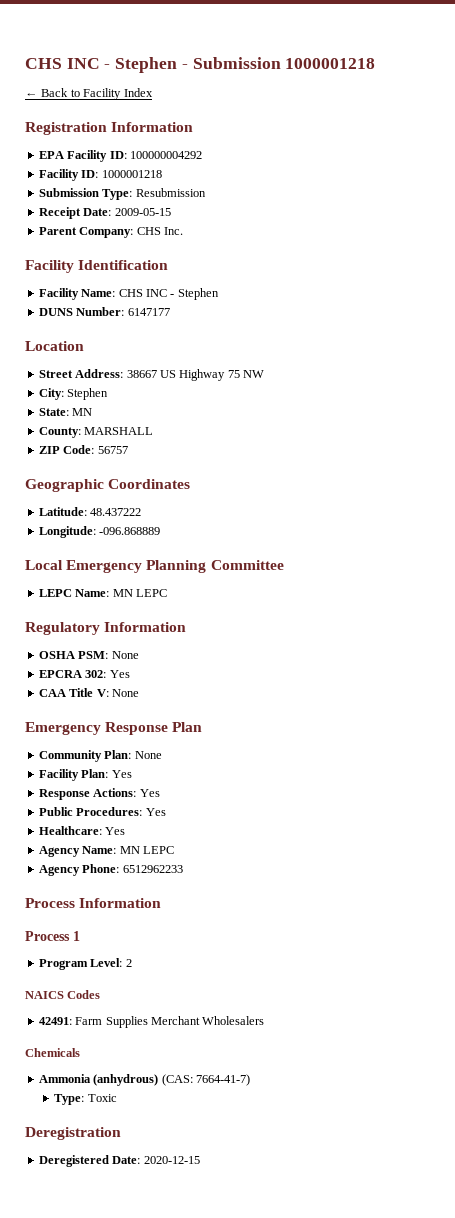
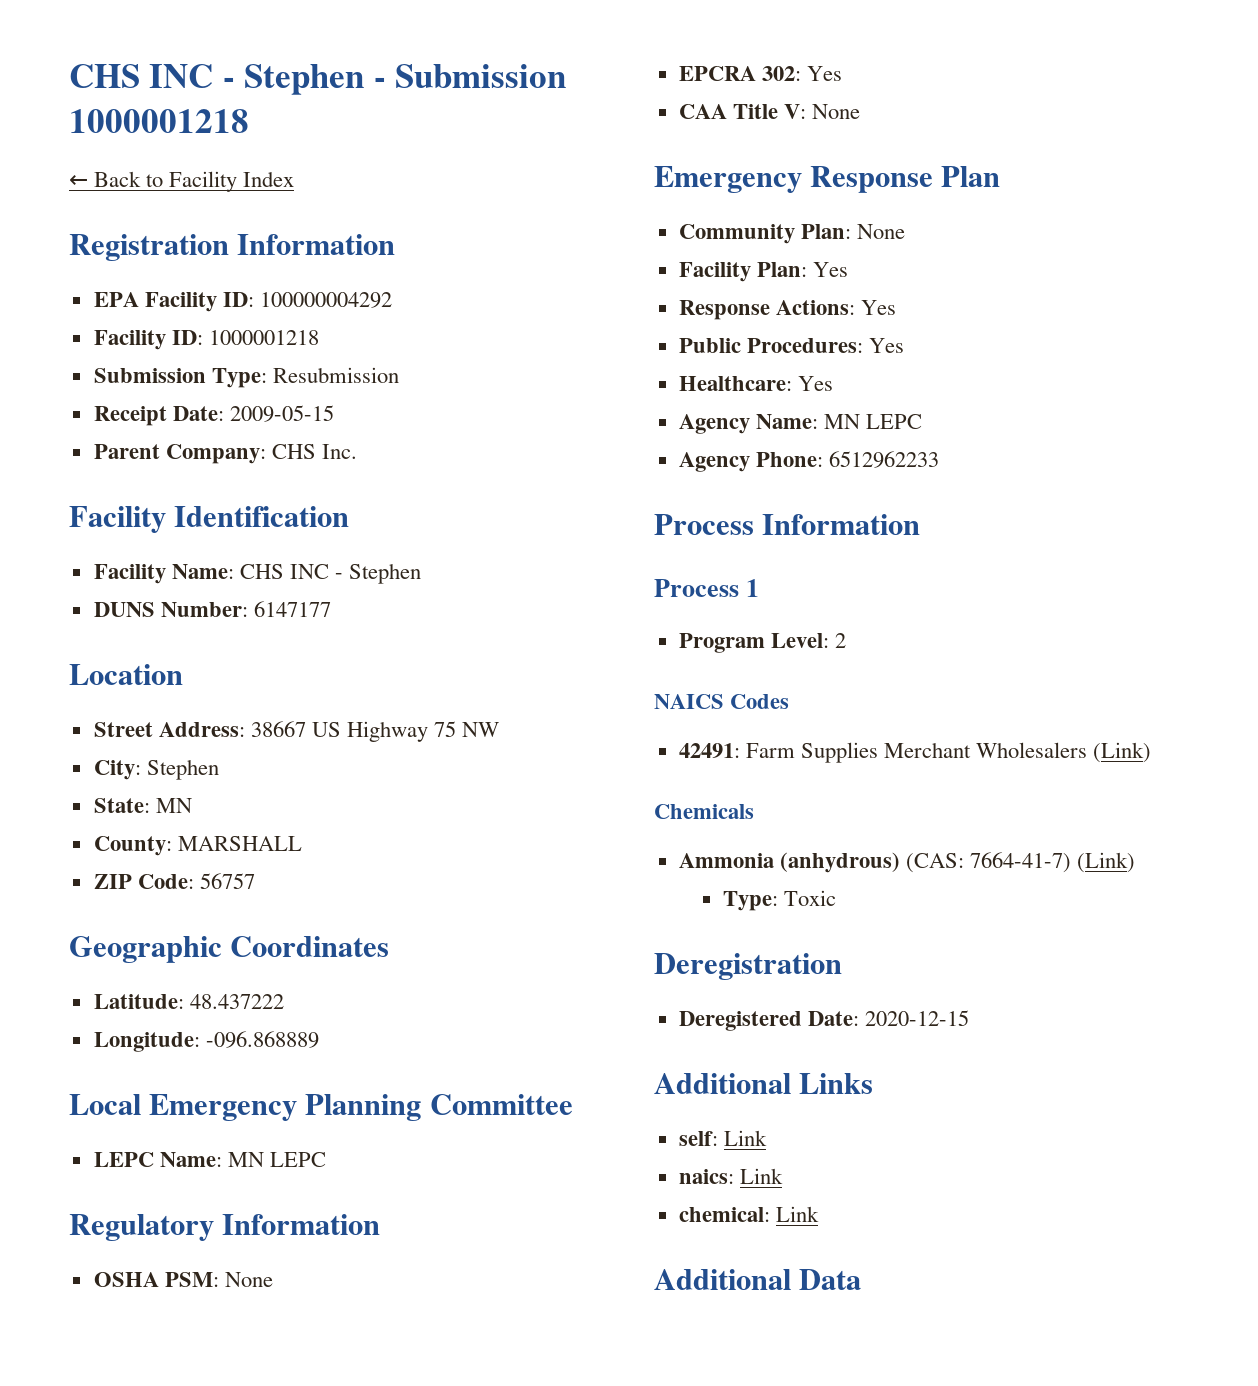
- 42491: Farm Supplies Merchant Wholesalers
+ 42491: Farm Supplies Merchant Wholesalers (Link)
- Ammonia (anhydrous) (CAS: 7664-41-7)
+ Ammonia (anhydrous) (CAS: 7664-41-7) (Link)
+ Additional Links
+ self: Link
+ naics: Link
+ chemical: Link
+ Additional Data

